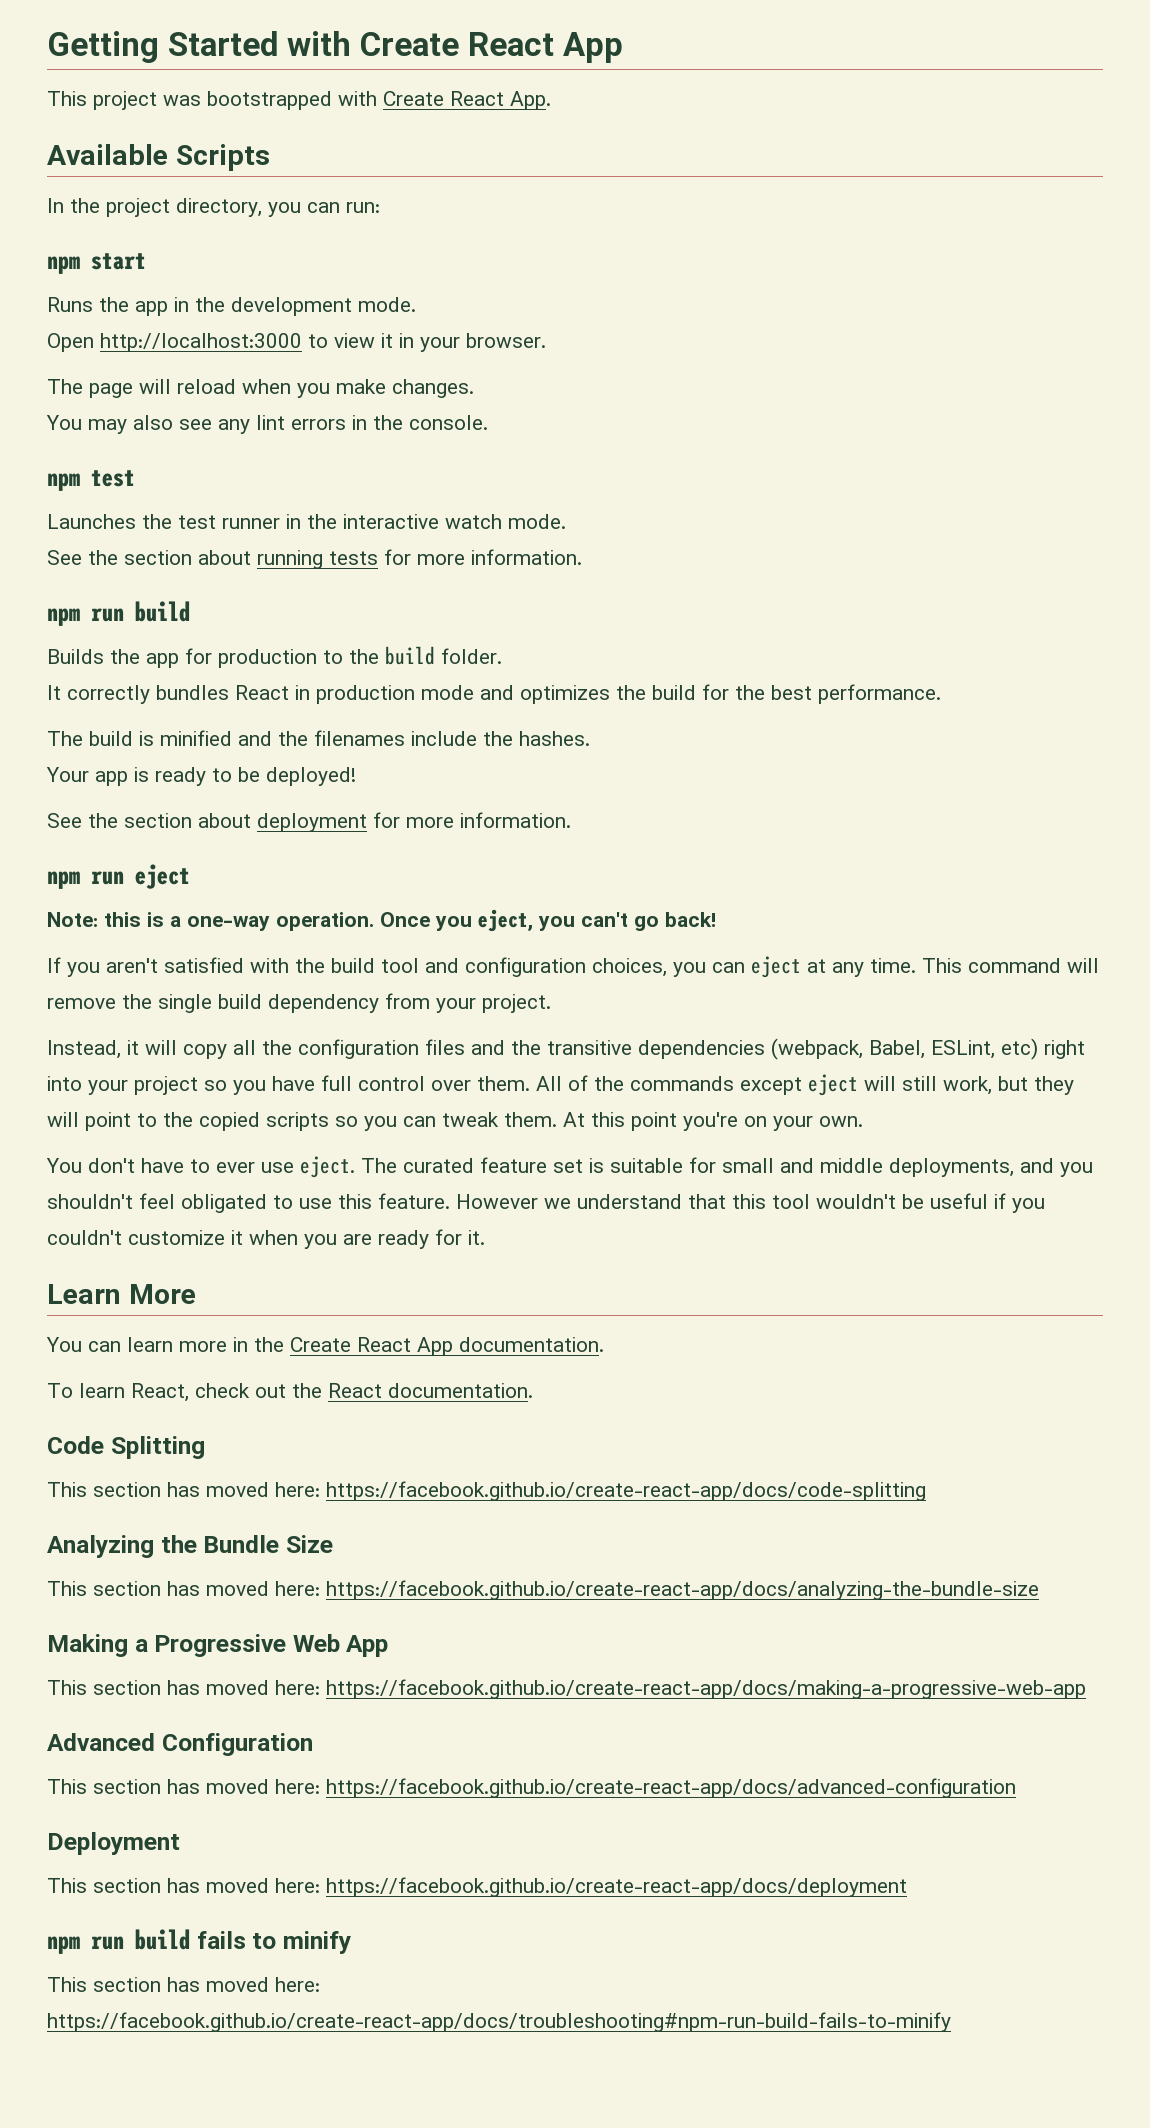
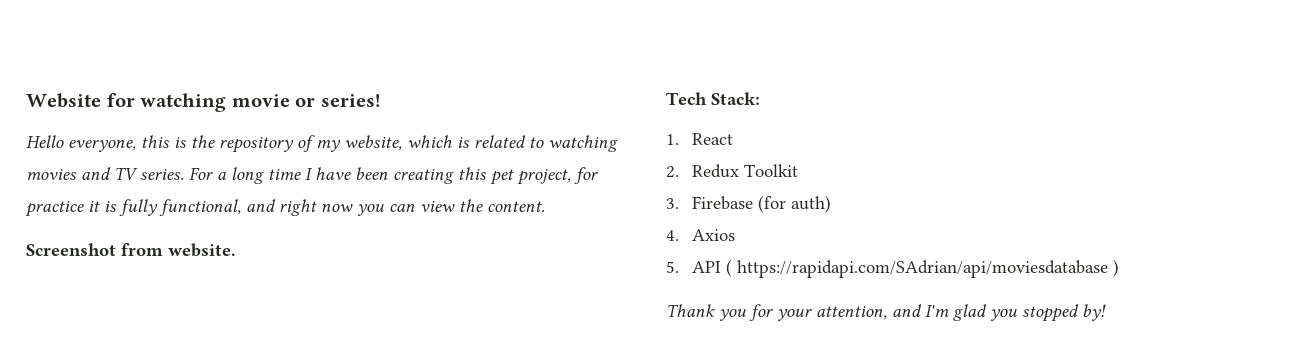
- Getting Started with Create React App
- This project was bootstrapped with Create React App.
- Available Scripts
- In the project directory, you can run:
- npm start
- Runs the app in the development mode.
- Open http://localhost:3000 to view it in your browser.
- The page will reload when you make changes.
- You may also see any lint errors in the console.
- npm test
- Launches the test runner in the interactive watch mode.
- See the section about running tests for more information.
- npm run build
- Builds the app for production to the build folder.
- It correctly bundles React in production mode and optimizes the build for the best performance.
- The build is minified and the filenames include the hashes.
- Your app is ready to be deployed!
- See the section about deployment for more information.
- npm run eject
- Note: this is a one-way operation. Once you eject, you can't go back!
- If you aren't satisfied with the build tool and configuration choices, you can eject at any time. This command will remove the single build dependency from your project.
- Instead, it will copy all the configuration files and the transitive dependencies (webpack, Babel, ESLint, etc) right into your project so you have full control over them. All of the commands except eject will still work, but they will point to the copied scripts so you can tweak them. At this point you're on your own.
- You don't have to ever use eject. The curated feature set is suitable for small and middle deployments, and you shouldn't feel obligated to use this feature. However we understand that this tool wouldn't be useful if you couldn't customize it when you are ready for it.
- Learn More
- You can learn more in the Create React App documentation.
- To learn React, check out the React documentation.
- Code Splitting
- This section has moved here: https://facebook.github.io/create-react-app/docs/code-splitting
- Analyzing the Bundle Size
- This section has moved here: https://facebook.github.io/create-react-app/docs/analyzing-the-bundle-size
- Making a Progressive Web App
- This section has moved here: https://facebook.github.io/create-react-app/docs/making-a-progressive-web-app
- Advanced Configuration
- This section has moved here: https://facebook.github.io/create-react-app/docs/advanced-configuration
- Deployment
- This section has moved here: https://facebook.github.io/create-react-app/docs/deployment
- npm run build fails to minify
- This section has moved here: https://facebook.github.io/create-react-app/docs/troubleshooting#npm-run-build-fails-to-minify
+ Website for watching movie or series!
+ Hello everyone, this is the repository of my website, which is related to watching movies and TV series. For a long time I have been creating this pet project, for practice it is fully functional, and right now you can view the content.
+ Screenshot from website.
+ Tech Stack:
+ 1. React
+ 2. Redux Toolkit
+ 3. Firebase (for auth)
+ 4. Axios
+ 5. API ( https://rapidapi.com/SAdrian/api/moviesdatabase )
+ Thank you for your attention, and I'm glad you stopped by!

